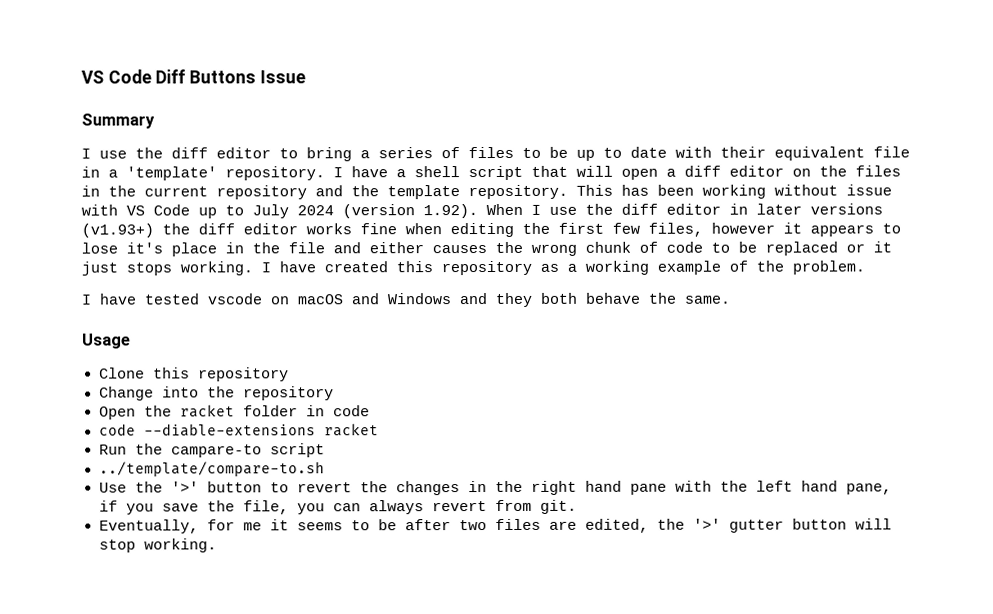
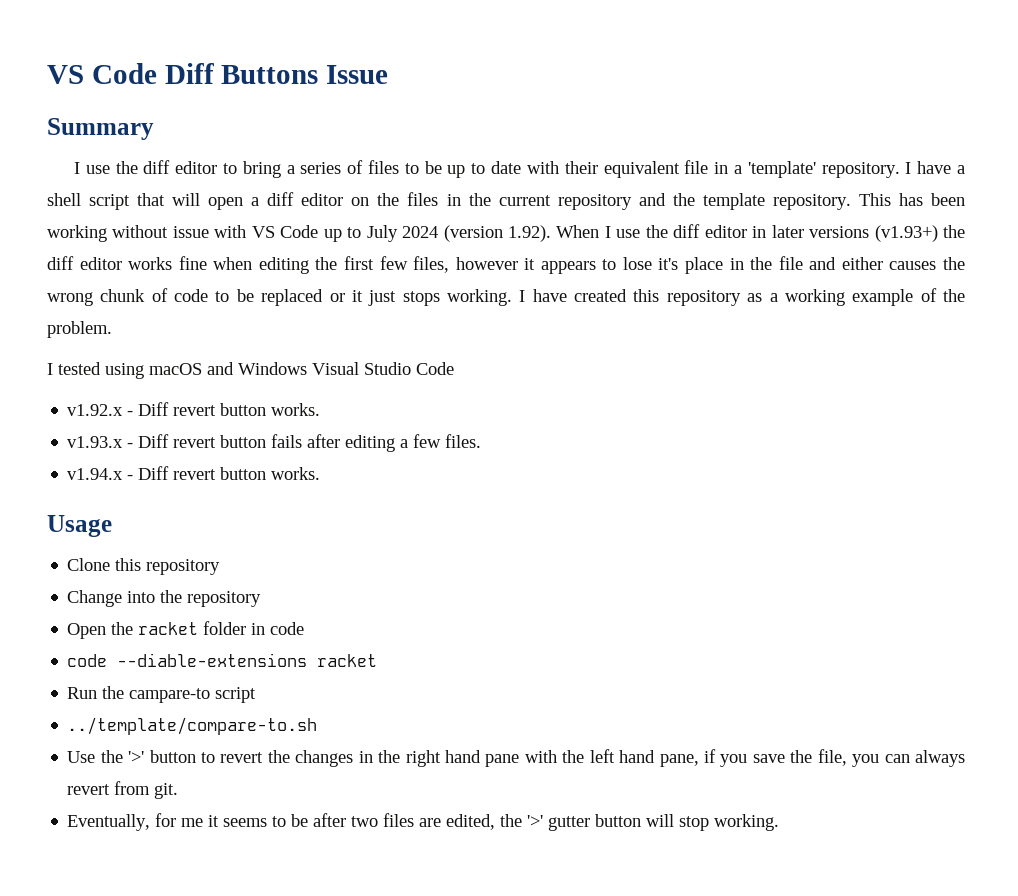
- I have tested vscode on macOS and Windows and they both behave the same.
+ I tested using macOS and Windows Visual Studio Code
+ v1.92.x - Diff revert button works.
+ v1.93.x - Diff revert button fails after editing a few files.
+ v1.94.x - Diff revert button works.

